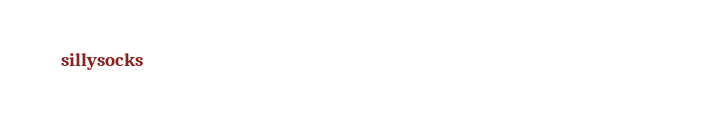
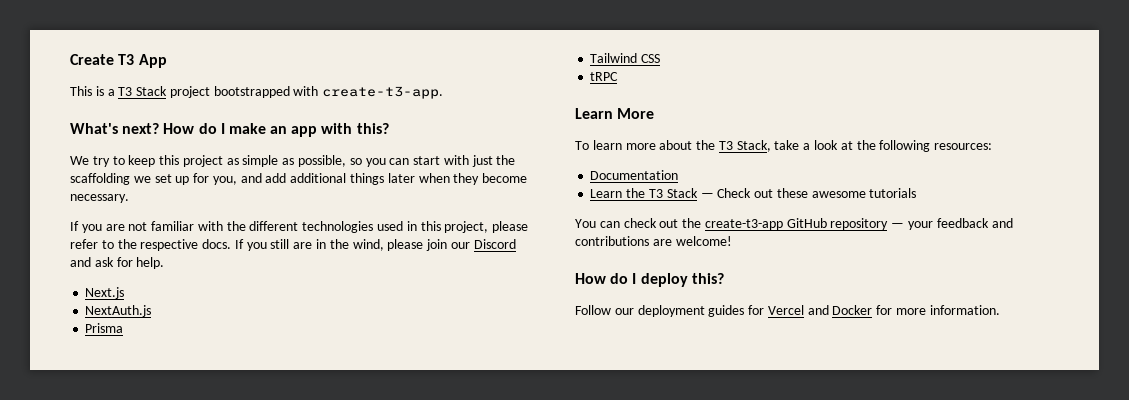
- sillysocks
+ Create T3 App
+ This is a T3 Stack project bootstrapped with create-t3-app.
+ What's next? How do I make an app with this?
+ We try to keep this project as simple as possible, so you can start with just the scaffolding we set up for you, and add additional things later when they become necessary.
+ If you are not familiar with the different technologies used in this project, please refer to the respective docs. If you still are in the wind, please join our Discord and ask for help.
+ Next.js
+ NextAuth.js
+ Prisma
+ Tailwind CSS
+ tRPC
+ Learn More
+ To learn more about the T3 Stack, take a look at the following resources:
+ Documentation
+ Learn the T3 Stack — Check out these awesome tutorials
+ You can check out the create-t3-app GitHub repository — your feedback and contributions are welcome!
+ How do I deploy this?
+ Follow our deployment guides for Vercel and Docker for more information.

